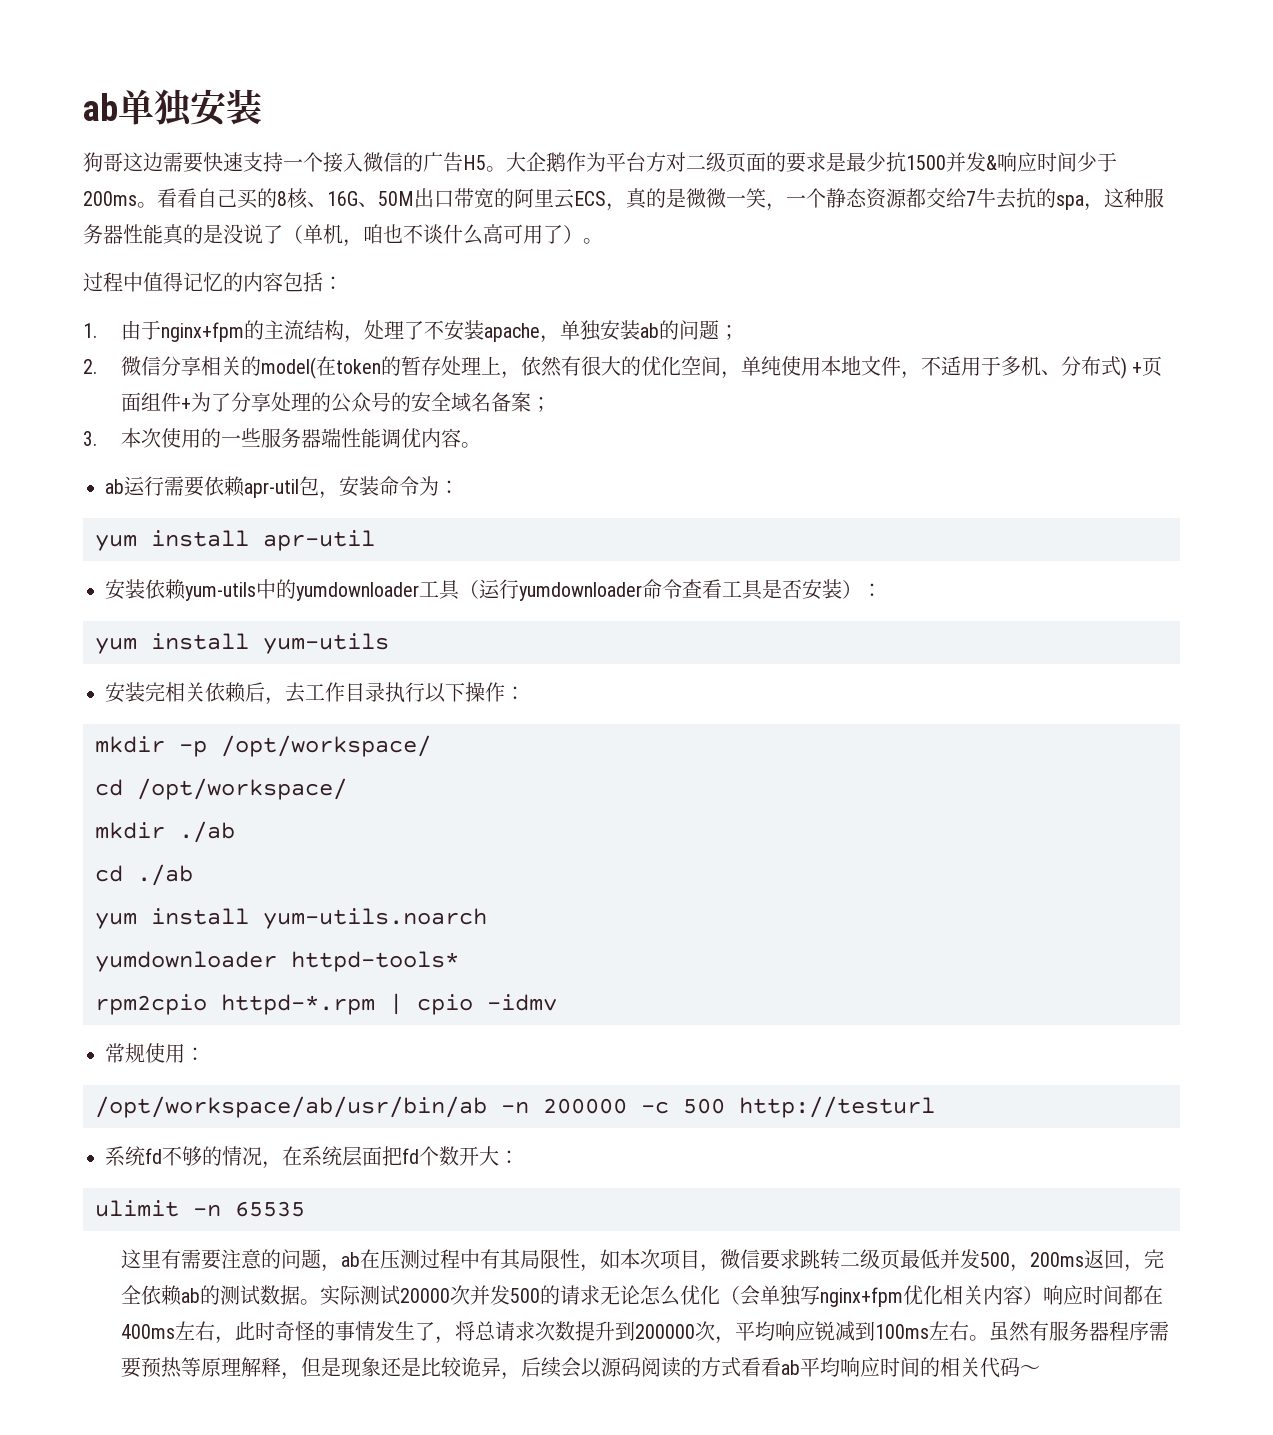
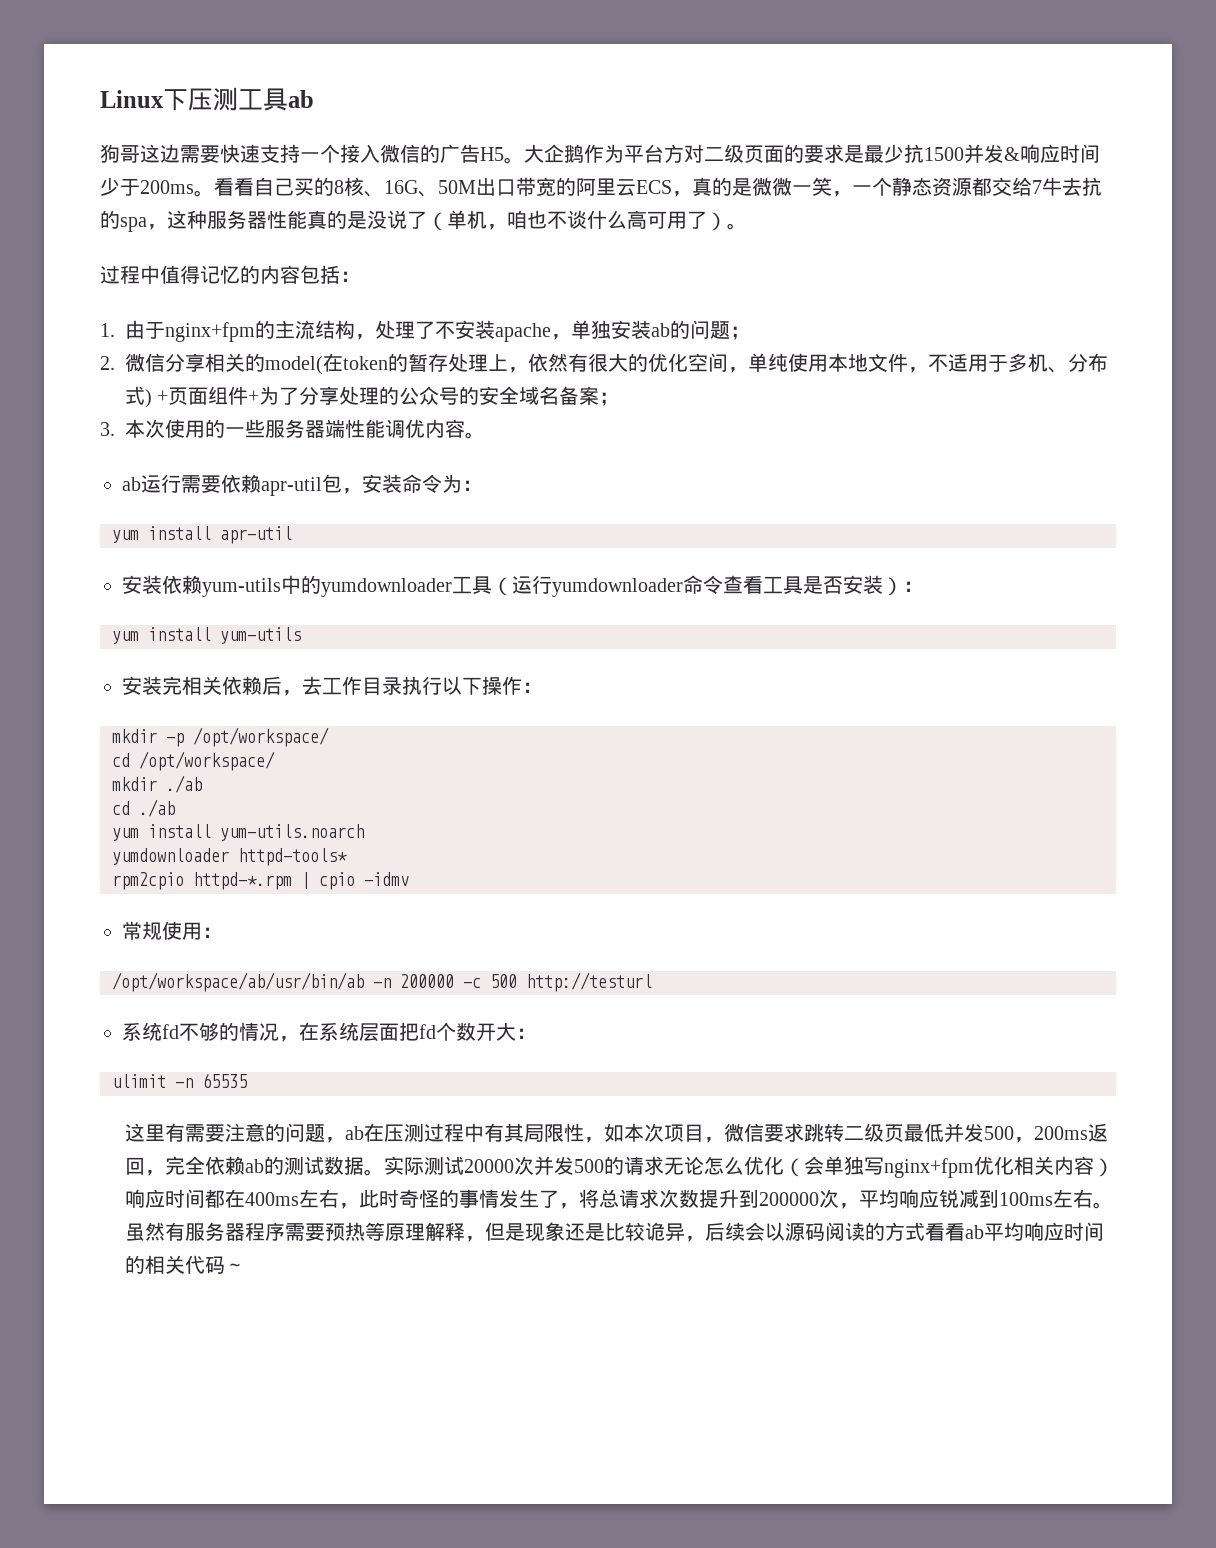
- ab单独安装
+ Linux下压测工具ab

